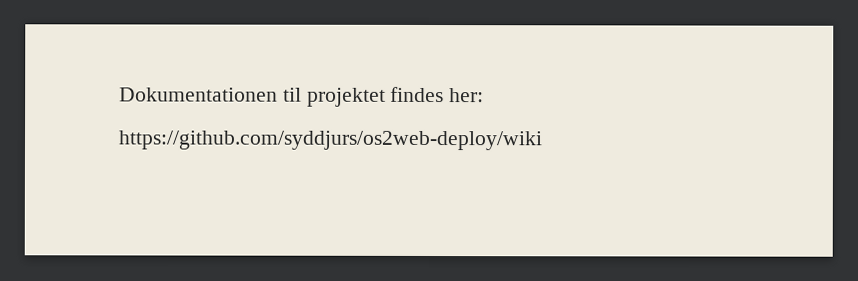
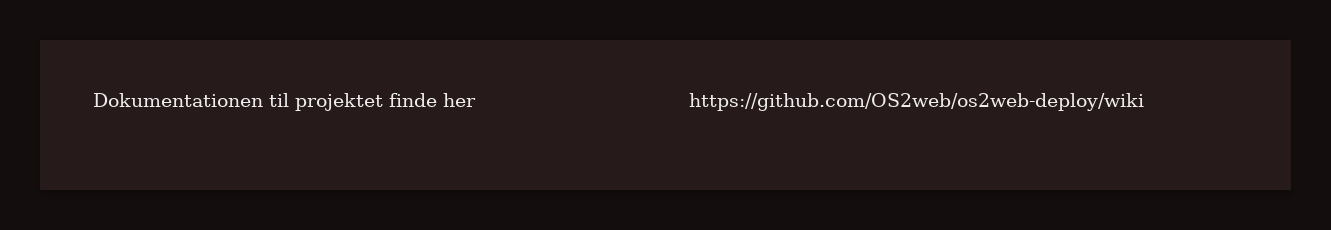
- Dokumentationen til projektet findes her:
- https://github.com/syddjurs/os2web-deploy/wiki
+ Dokumentationen til projektet finde her https://github.com/OS2web/os2web-deploy/wiki

